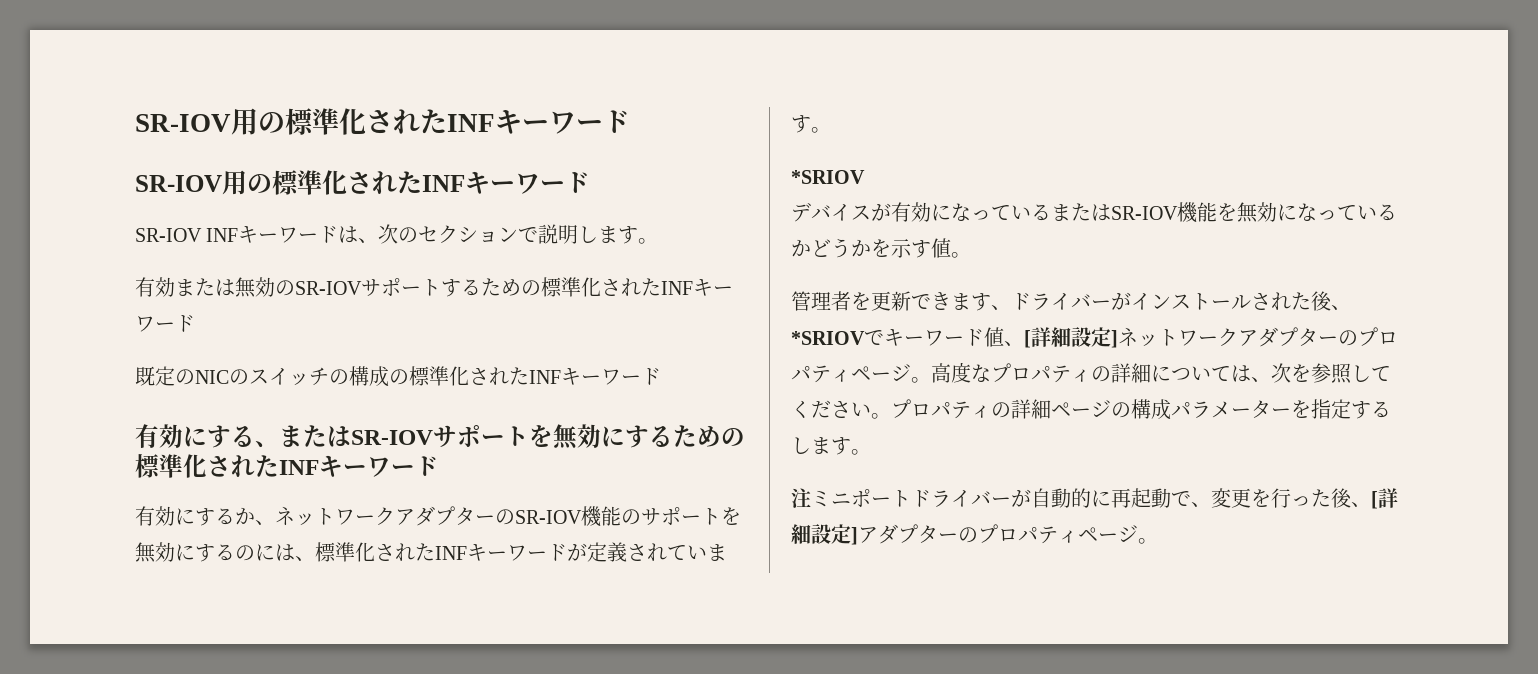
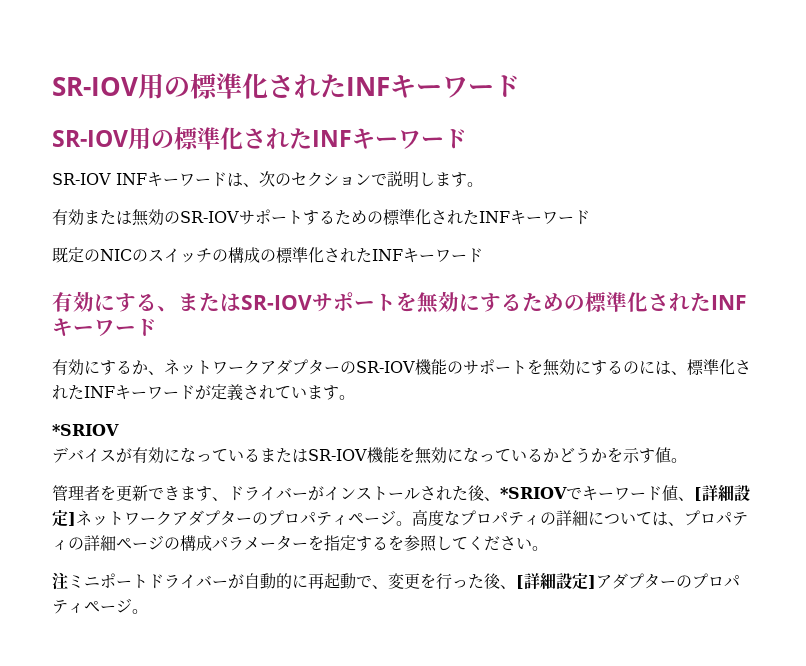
- 高度なプロパティの詳細については、次を参照してください。プロパティの詳細ページの構成パラメーターを指定するします。
+ 高度なプロパティの詳細については、プロパティの詳細ページの構成パラメーターを指定するを参照してください。

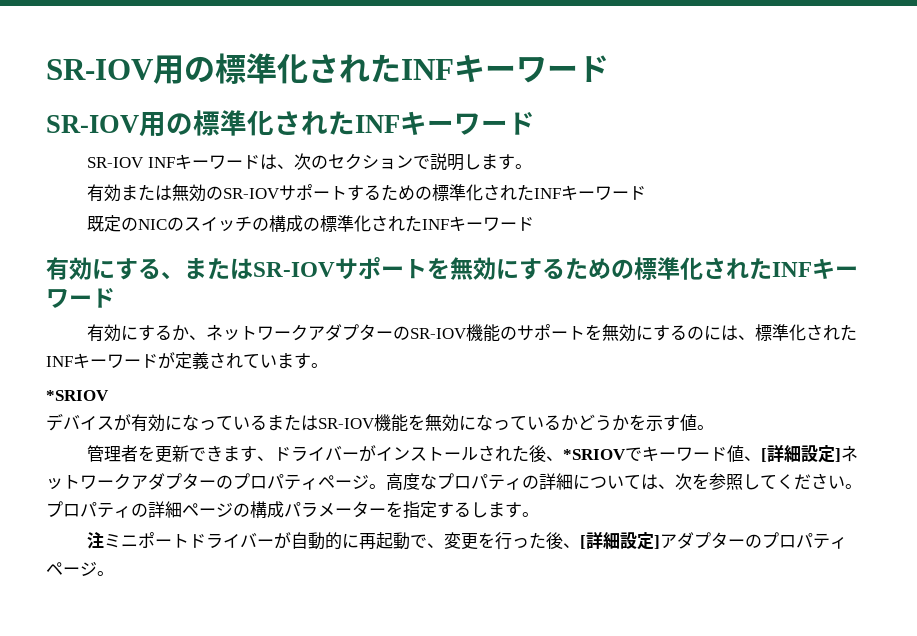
- 高度なプロパティの詳細については、プロパティの詳細ページの構成パラメーターを指定するを参照してください。
+ 高度なプロパティの詳細については、次を参照してください。プロパティの詳細ページの構成パラメーターを指定するします。

